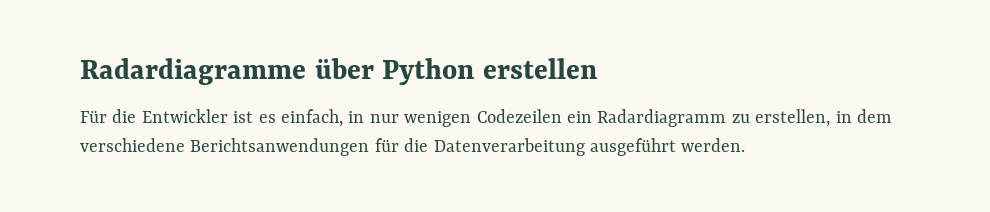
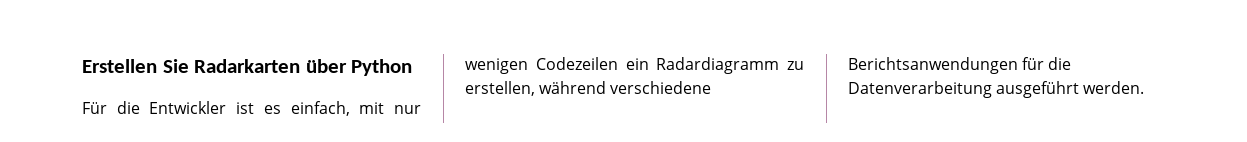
- Radardiagramme über Python erstellen
+ Erstellen Sie Radarkarten über Python
- Für die Entwickler ist es einfach, in nur wenigen Codezeilen ein Radardiagramm zu erstellen, in dem verschiedene Berichtsanwendungen für die Datenverarbeitung ausgeführt werden.
+ Für die Entwickler ist es einfach, mit nur wenigen Codezeilen ein Radardiagramm zu erstellen, während verschiedene Berichtsanwendungen für die Datenverarbeitung ausgeführt werden.

